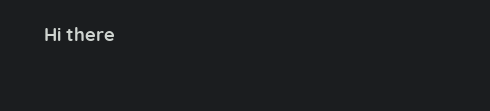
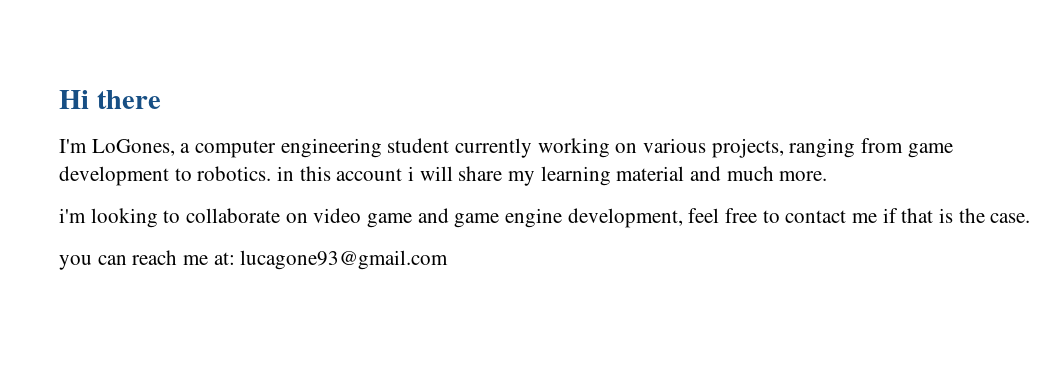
+ I'm LoGones, a computer engineering student currently working on various projects, ranging from game development to robotics. in this account i will share my learning material and much more.
+ i'm looking to collaborate on video game and game engine development, feel free to contact me if that is the case.
+ you can reach me at: lucagone93@gmail.com

